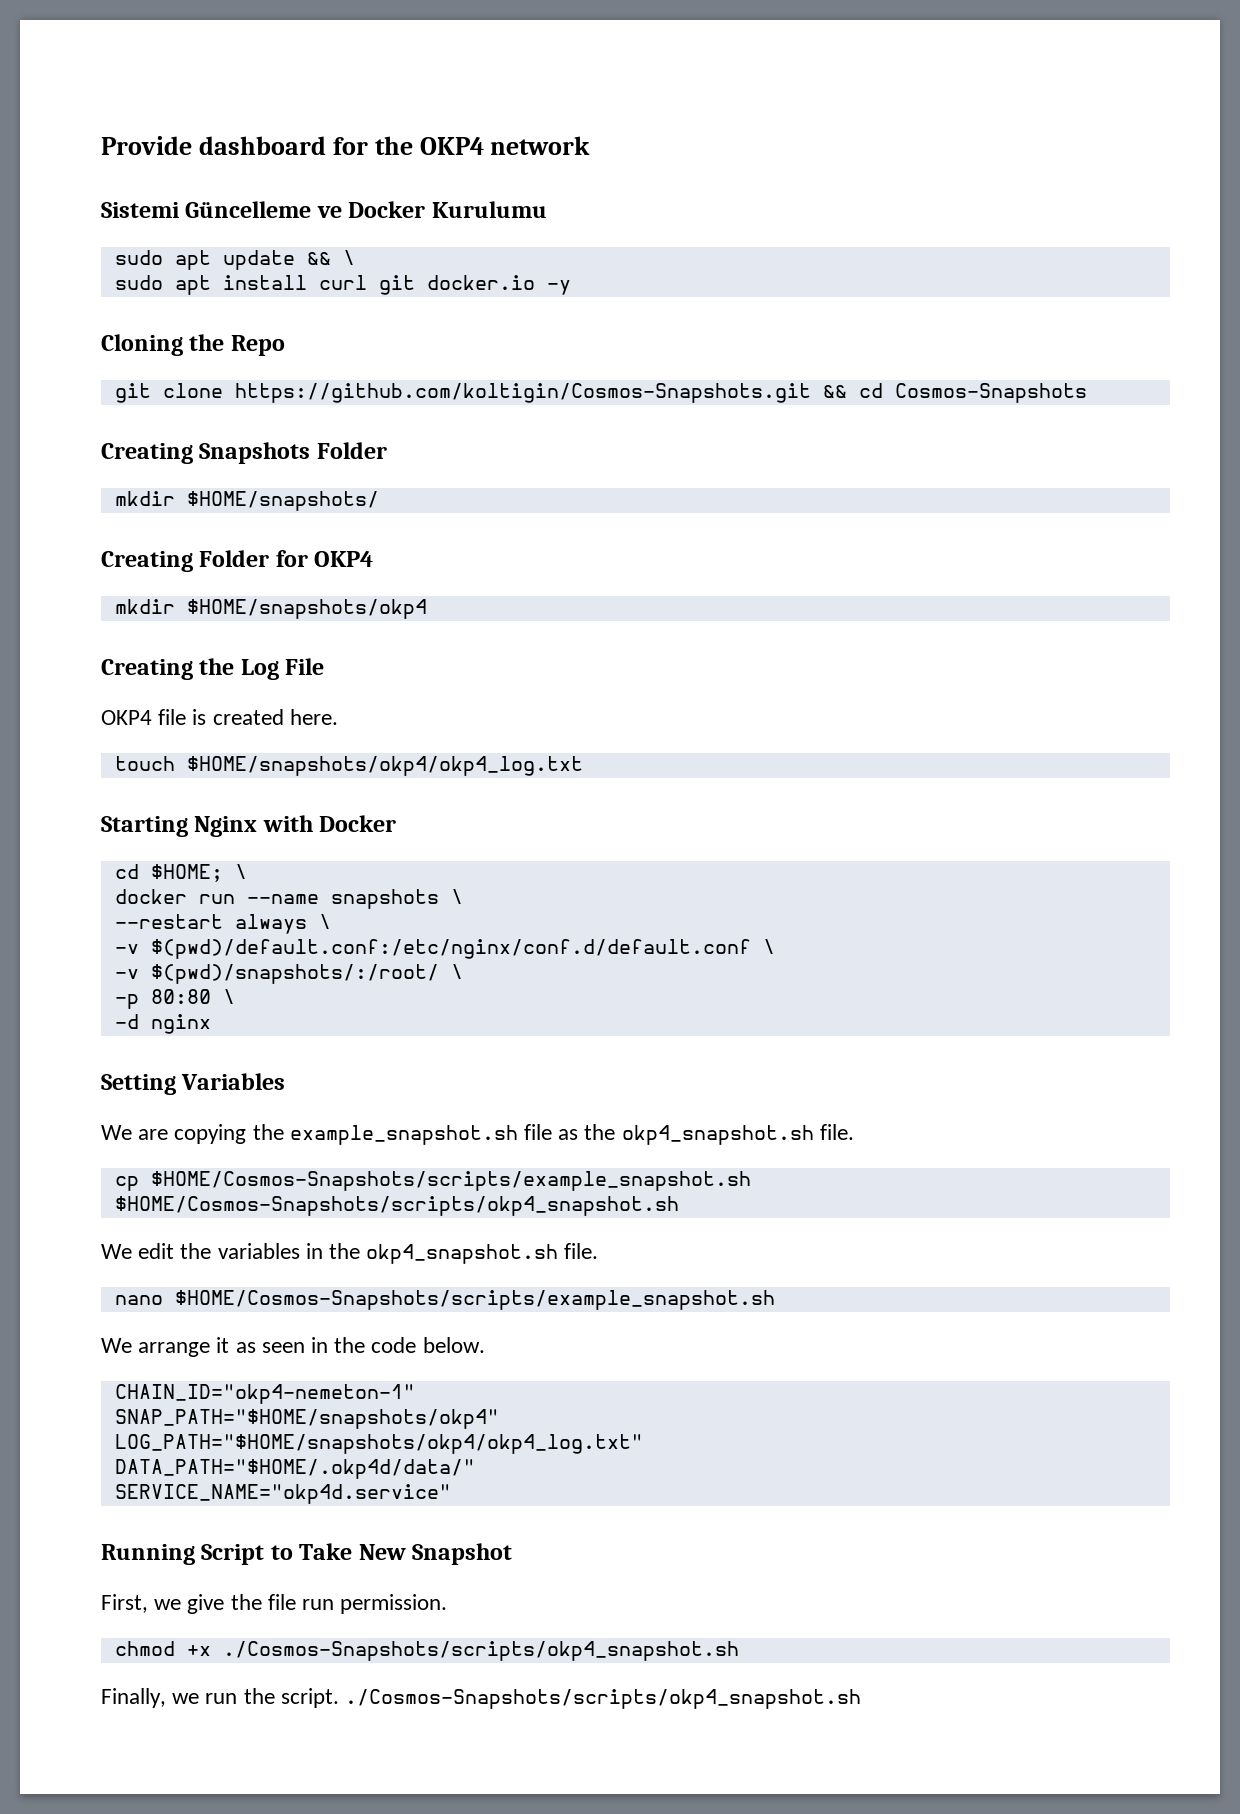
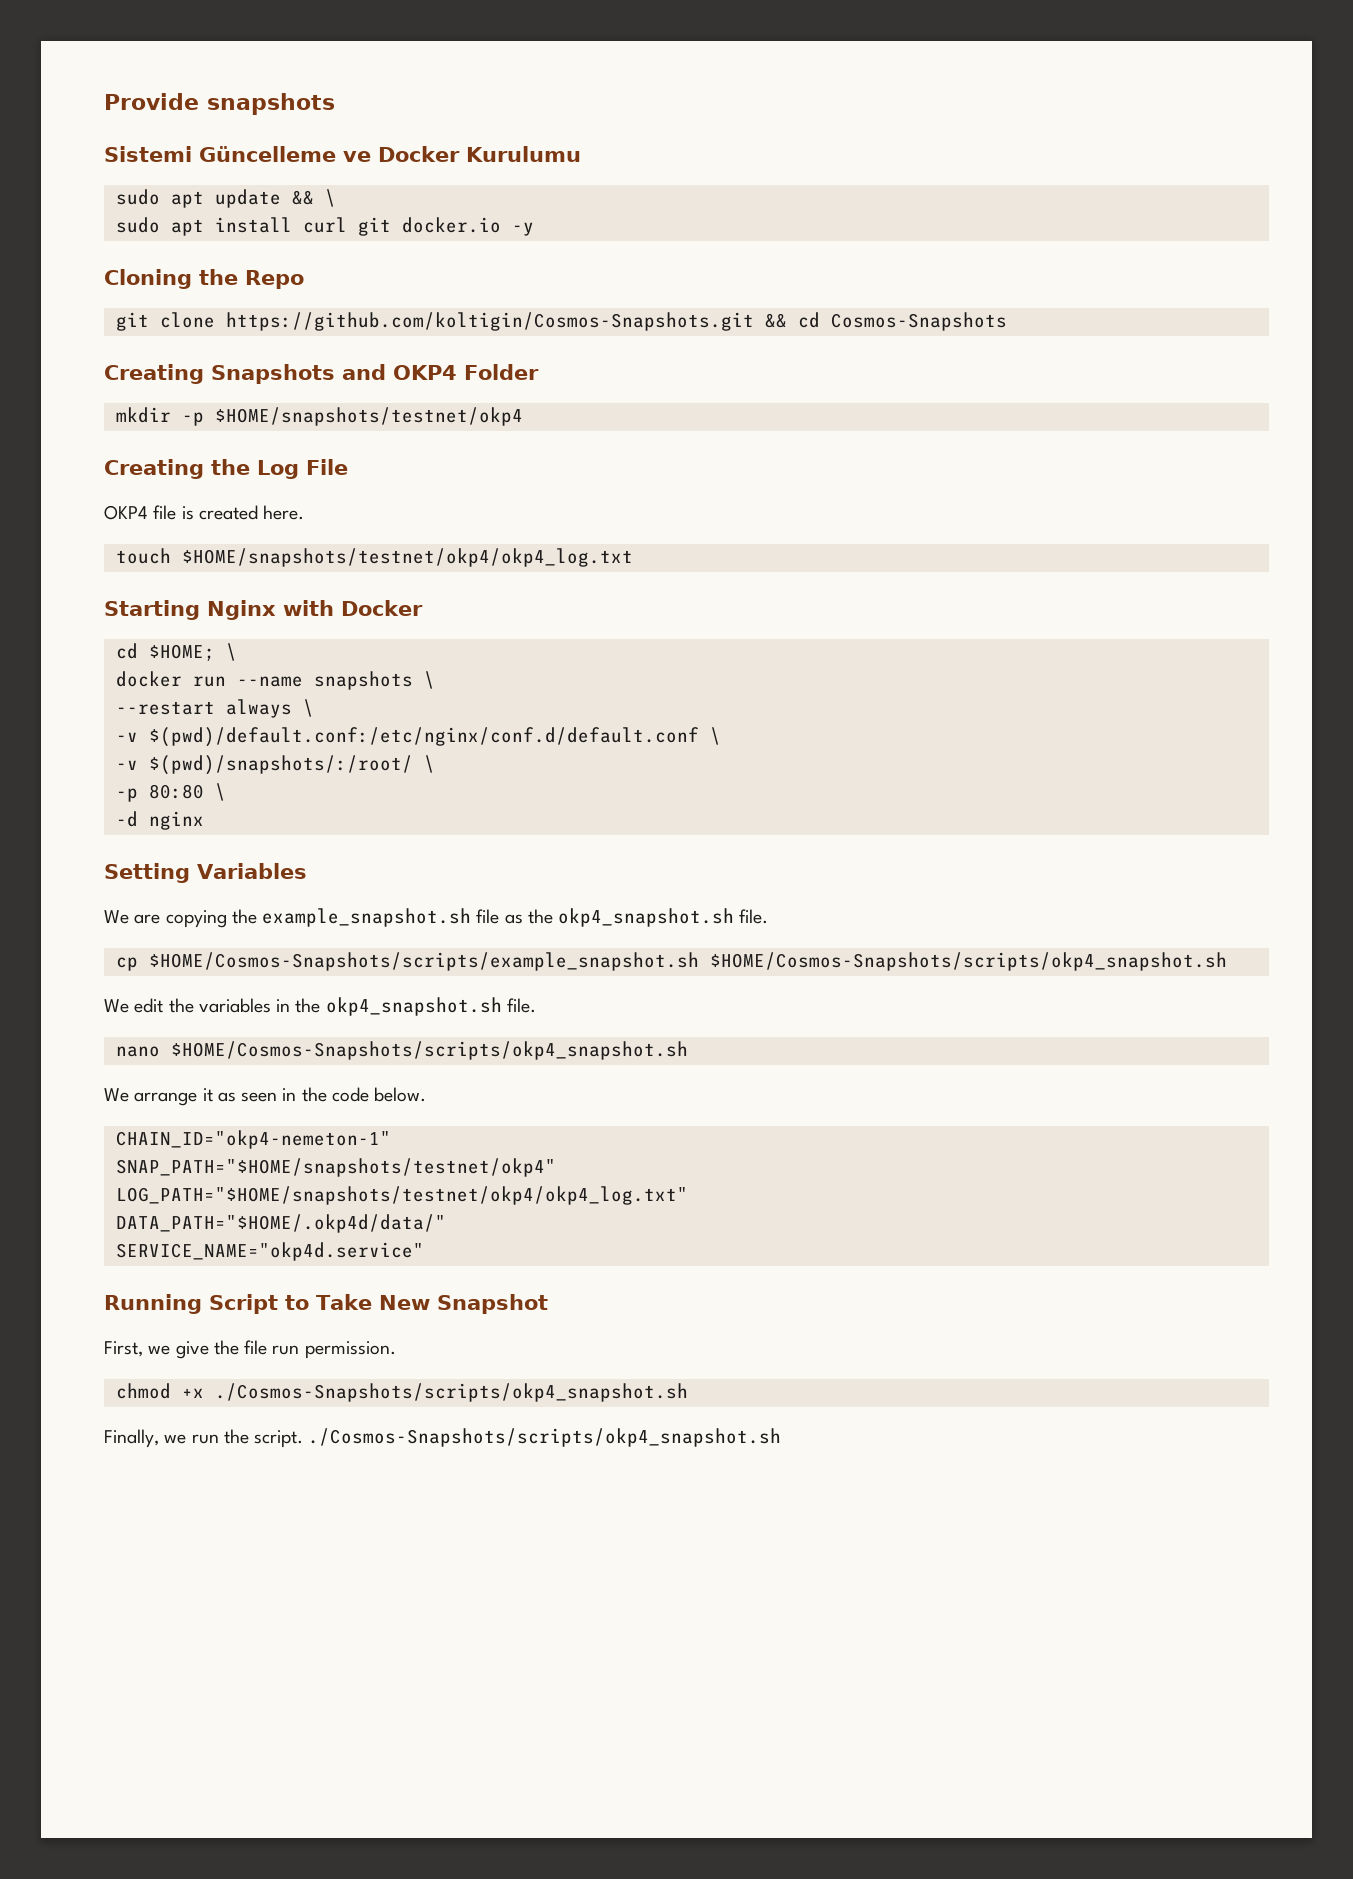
- Provide dashboard for the OKP4 network
+ Provide snapshots
- Creating Snapshots Folder
+ Creating Snapshots and OKP4 Folder
- mkdir $HOME/snapshots/
- Creating Folder for OKP4
- mkdir $HOME/snapshots/okp4
+ mkdir -p $HOME/snapshots/testnet/okp4
- touch $HOME/snapshots/okp4/okp4_log.txt
+ touch $HOME/snapshots/testnet/okp4/okp4_log.txt
- nano $HOME/Cosmos-Snapshots/scripts/example_snapshot.sh
+ nano $HOME/Cosmos-Snapshots/scripts/okp4_snapshot.sh
- SNAP_PATH="$HOME/snapshots/okp4"
- LOG_PATH="$HOME/snapshots/okp4/okp4_log.txt"
+ SNAP_PATH="$HOME/snapshots/testnet/okp4"
+ LOG_PATH="$HOME/snapshots/testnet/okp4/okp4_log.txt"

